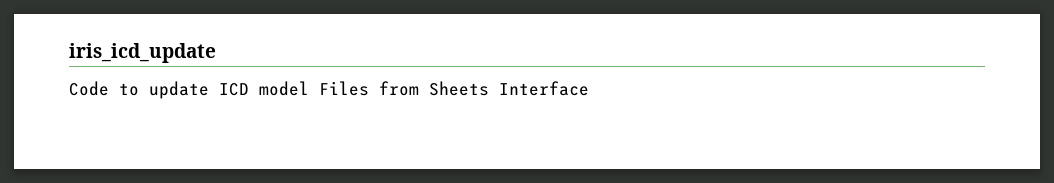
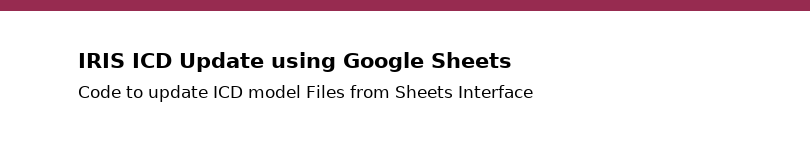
- iris_icd_update
+ IRIS ICD Update using Google Sheets

